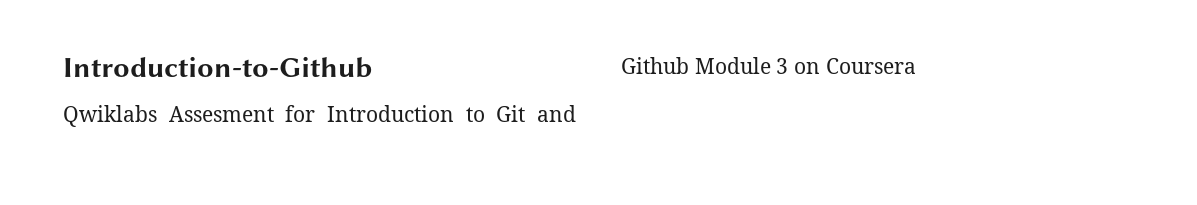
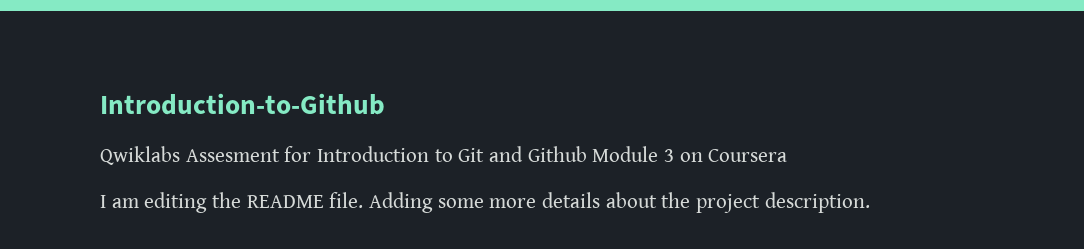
+ I am editing the README file. Adding some more details about the project description.

